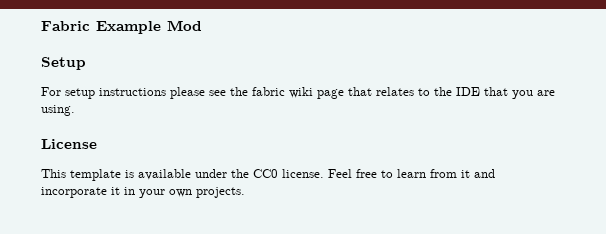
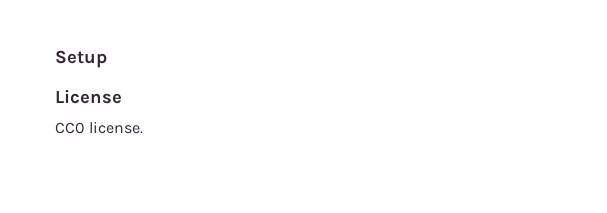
- Fabric Example Mod
  Setup
- For setup instructions please see the fabric wiki page that relates to the IDE that you are using.
  License
- This template is available under the CC0 license. Feel free to learn from it and incorporate it in your own projects.
+ CC0 license.

